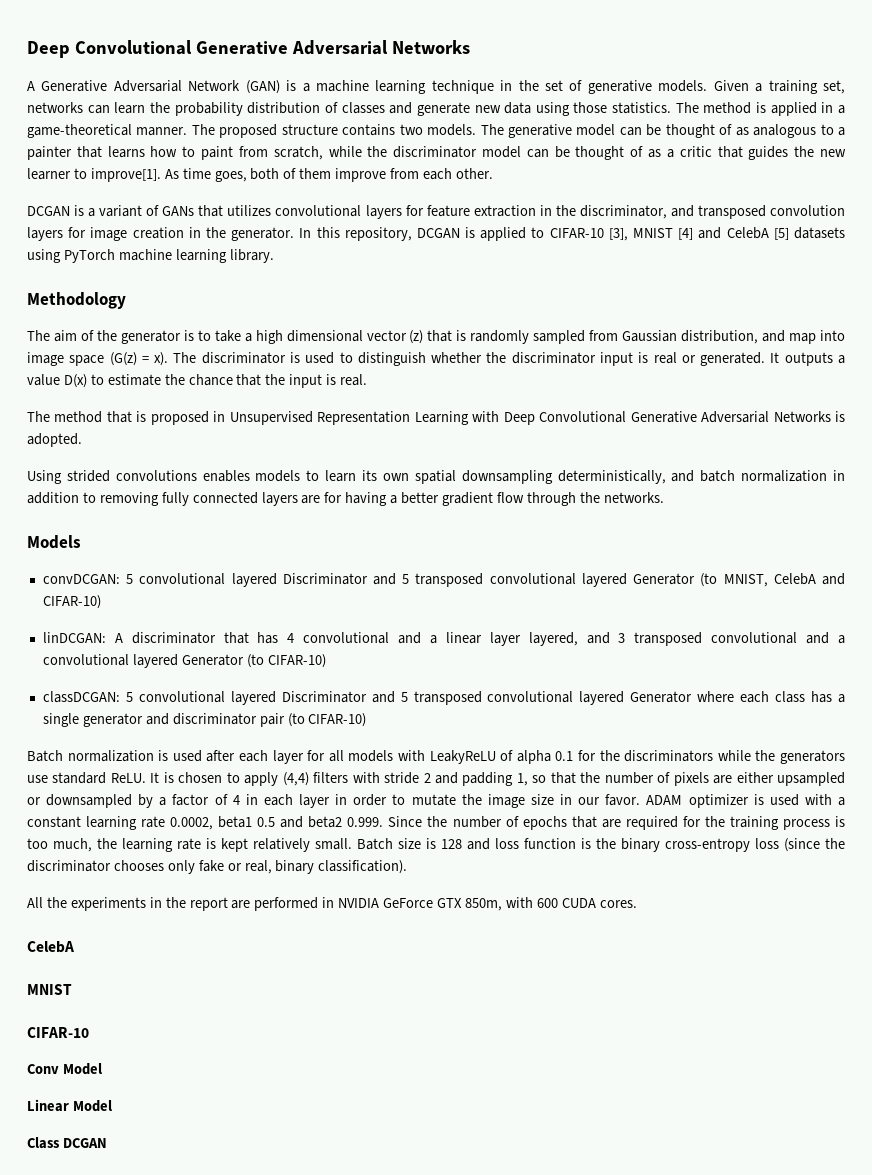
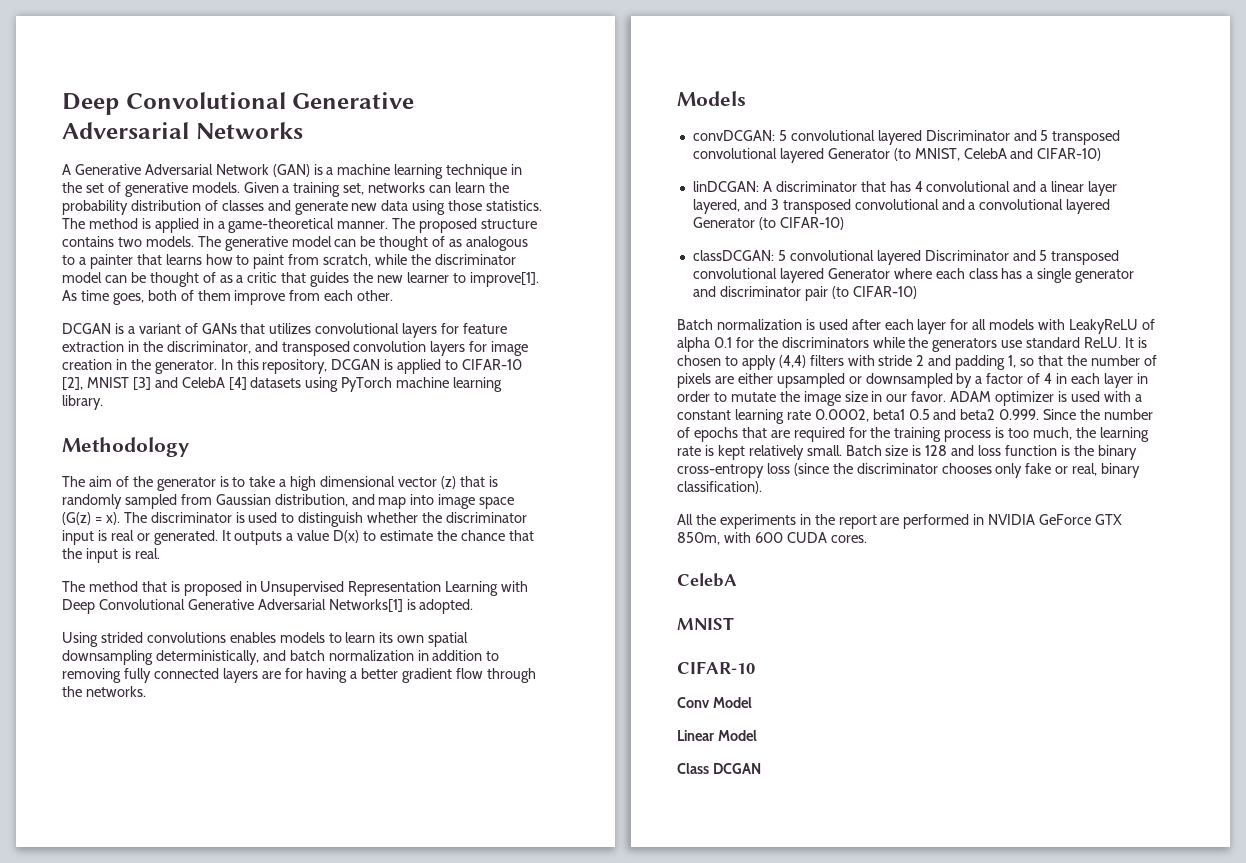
- In this repository, DCGAN is applied to CIFAR-10 [3], MNIST [4] and CelebA [5] datasets using PyTorch machine learning library.
+ In this repository, DCGAN is applied to CIFAR-10 [2], MNIST [3] and CelebA [4] datasets using PyTorch machine learning library.
- The method that is proposed in Unsupervised Representation Learning with Deep Convolutional Generative Adversarial Networks is adopted.
+ The method that is proposed in Unsupervised Representation Learning with Deep Convolutional Generative Adversarial Networks[1] is adopted.

